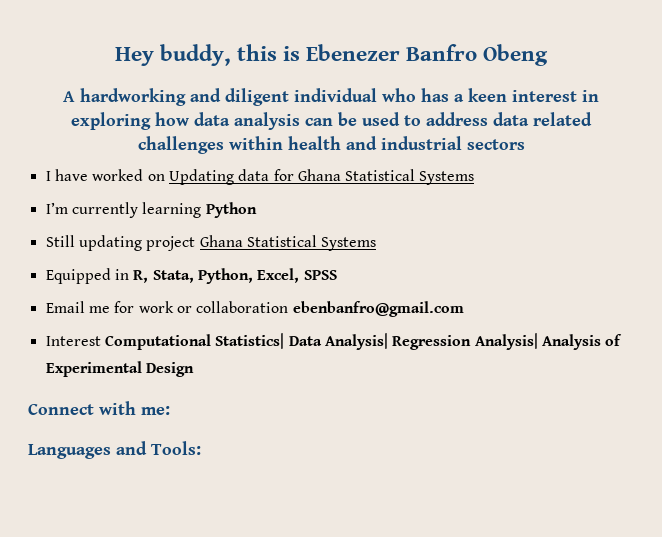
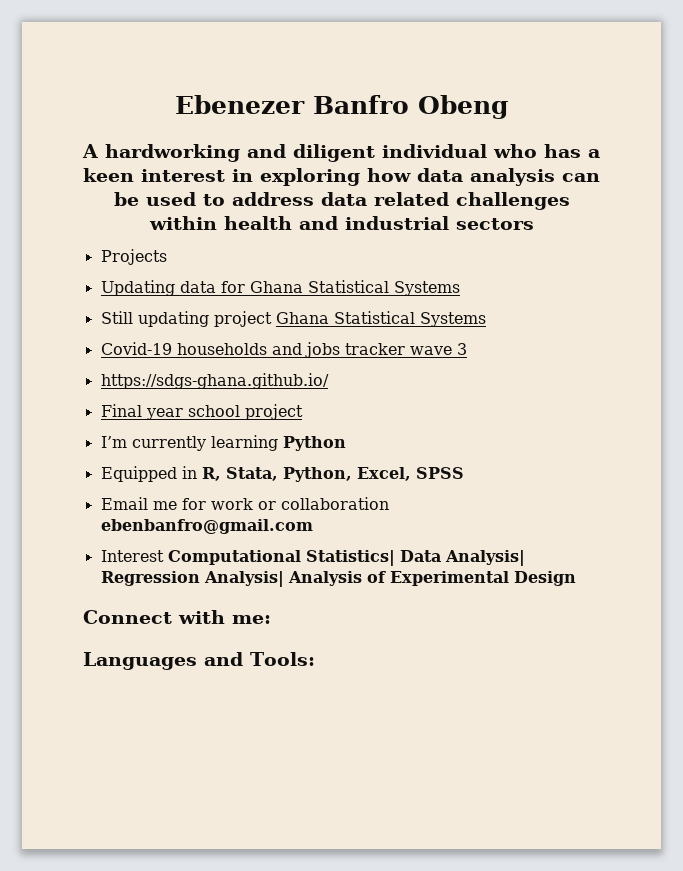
- Hey buddy, this is Ebenezer Banfro Obeng
+ Ebenezer Banfro Obeng
- I have worked on Updating data for Ghana Statistical Systems
+ Projects
+ Updating data for Ghana Statistical Systems
- I’m currently learning Python
+ Covid-19 households and jobs tracker wave 3
+ https://sdgs-ghana.github.io/
+ Final year school project
+ I’m currently learning Python

